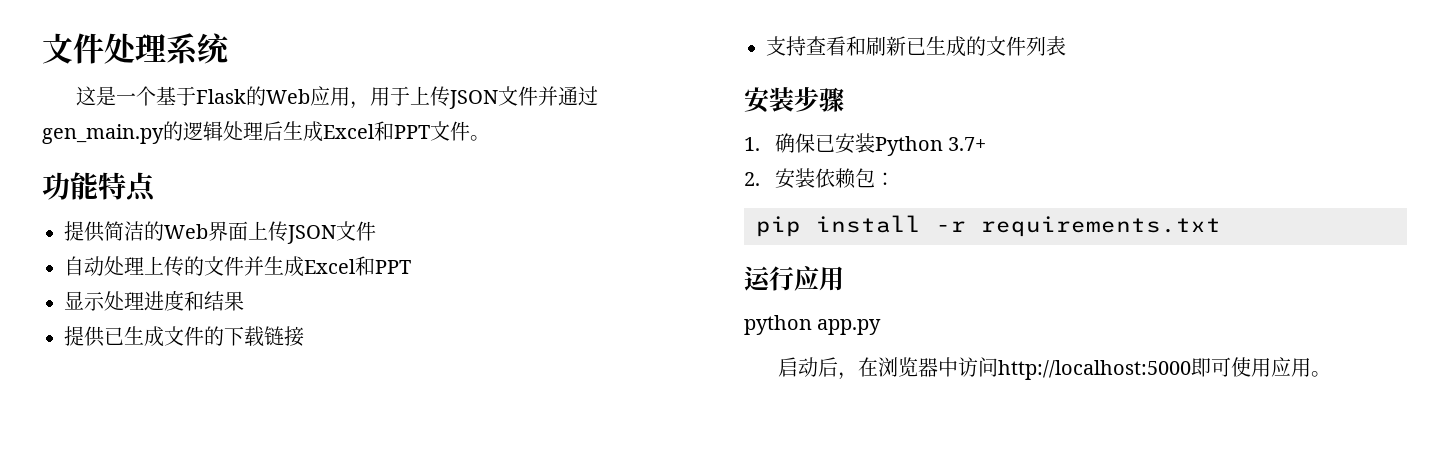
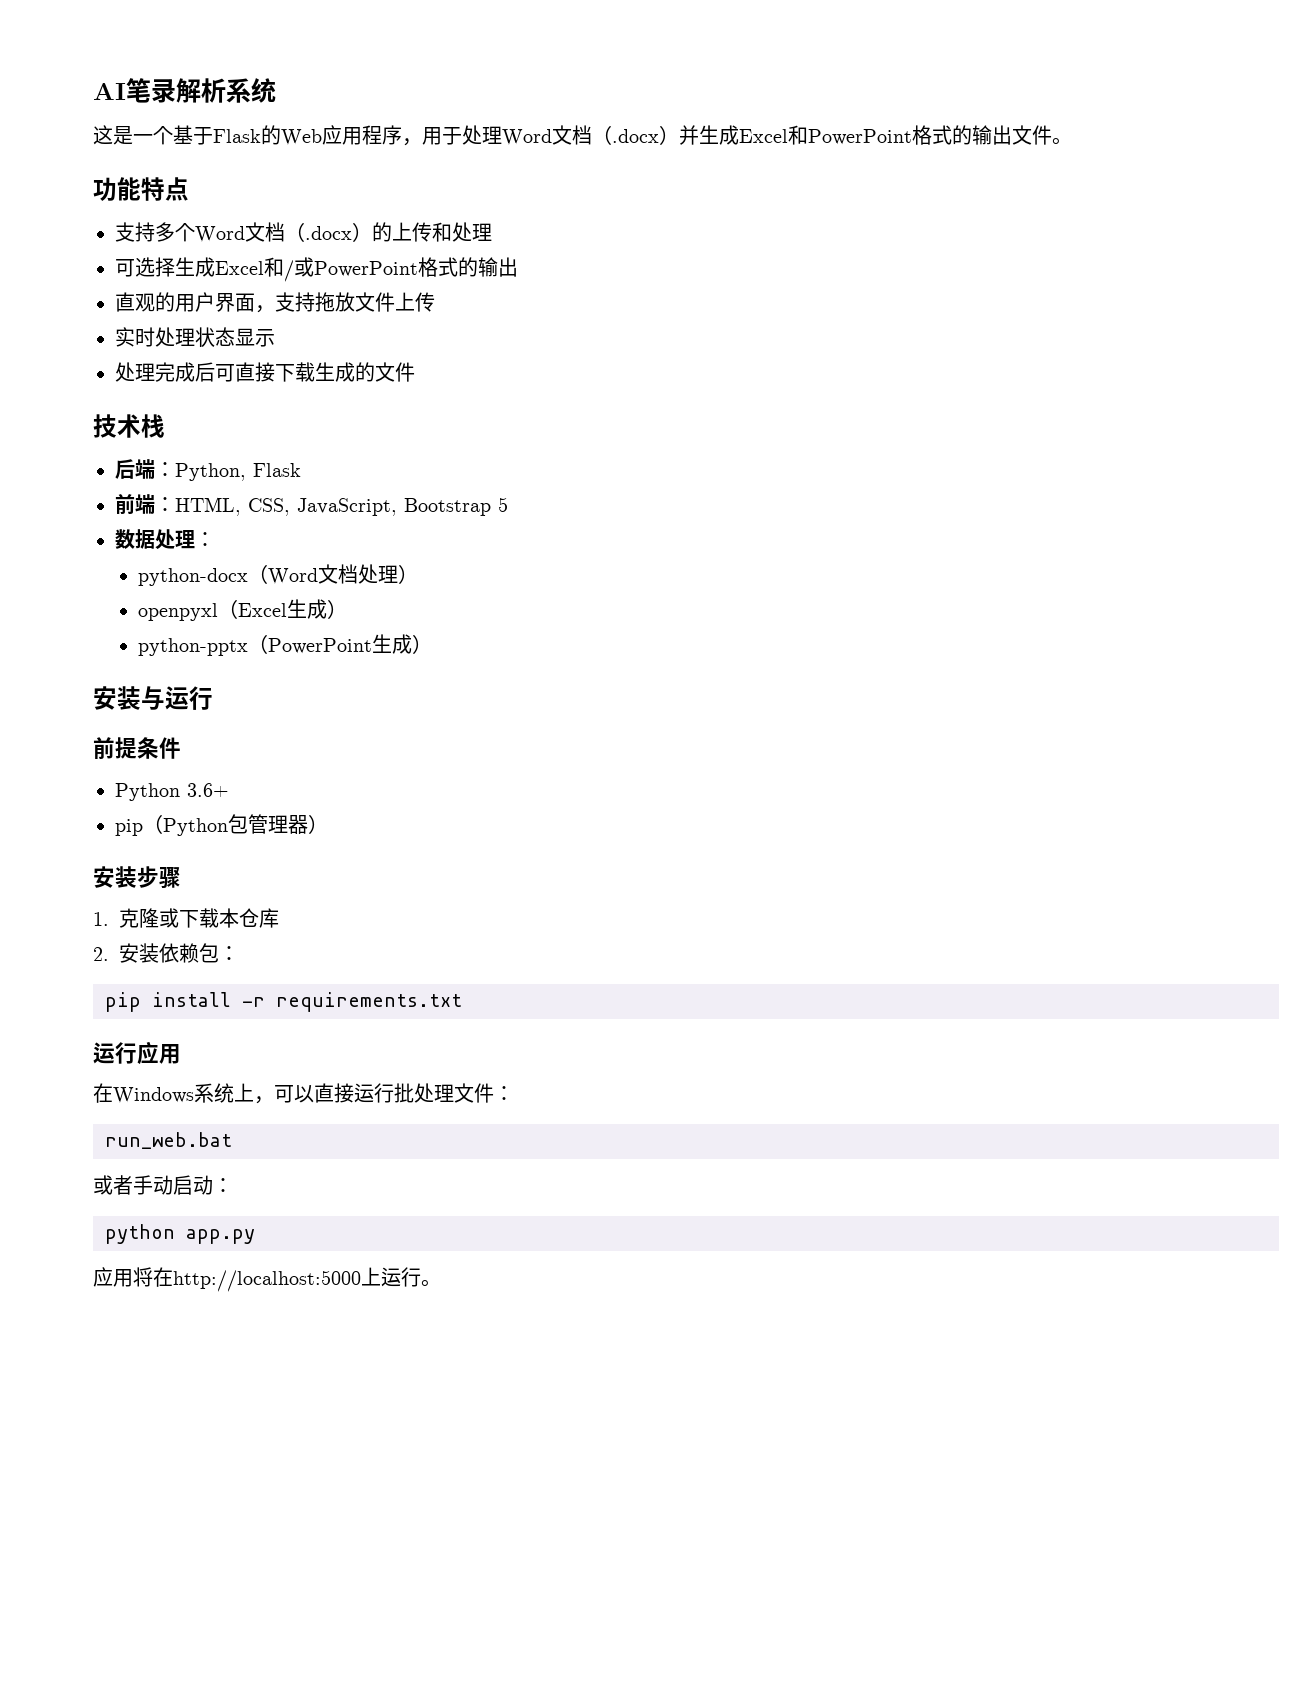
- 文件处理系统
+ AI笔录解析系统
- 这是一个基于Flask的Web应用，用于上传JSON文件并通过gen_main.py的逻辑处理后生成Excel和PPT文件。
+ 这是一个基于Flask的Web应用程序，用于处理Word文档（.docx）并生成Excel和PowerPoint格式的输出文件。
  功能特点
- 提供简洁的Web界面上传JSON文件
- 自动处理上传的文件并生成Excel和PPT
- 显示处理进度和结果
- 提供已生成文件的下载链接
- 支持查看和刷新已生成的文件列表
+ 支持多个Word文档（.docx）的上传和处理
+ 可选择生成Excel和/或PowerPoint格式的输出
+ 直观的用户界面，支持拖放文件上传
+ 实时处理状态显示
+ 处理完成后可直接下载生成的文件
+ 技术栈
+ 后端：Python, Flask
+ 前端：HTML, CSS, JavaScript, Bootstrap 5
+ 数据处理：
+ python-docx（Word文档处理）
+ openpyxl（Excel生成）
+ python-pptx（PowerPoint生成）
+ 安装与运行
+ 前提条件
+ Python 3.6+
+ pip（Python包管理器）
- 1.确保已安装Python 3.7+
+ 1.克隆或下载本仓库
+ 在Windows系统上，可以直接运行批处理文件：
+ run_web.bat
+ 或者手动启动：
  python app.py
- 启动后，在浏览器中访问http://localhost:5000即可使用应用。
+ 应用将在http://localhost:5000上运行。

